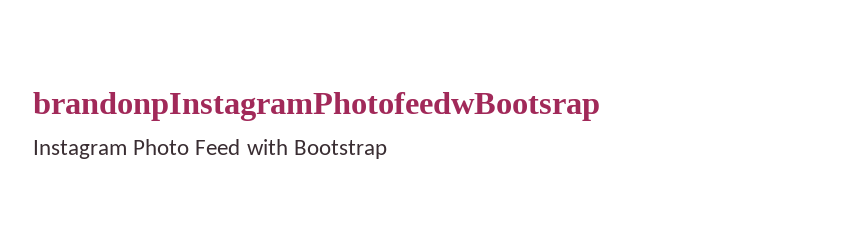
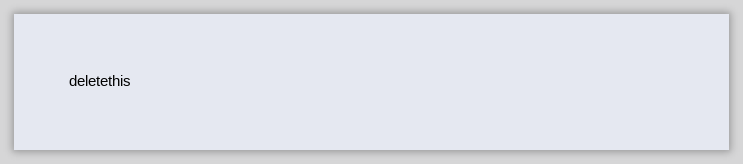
- brandonpInstagramPhotofeedwBootsrap
- Instagram Photo Feed with Bootstrap
+ deletethis

